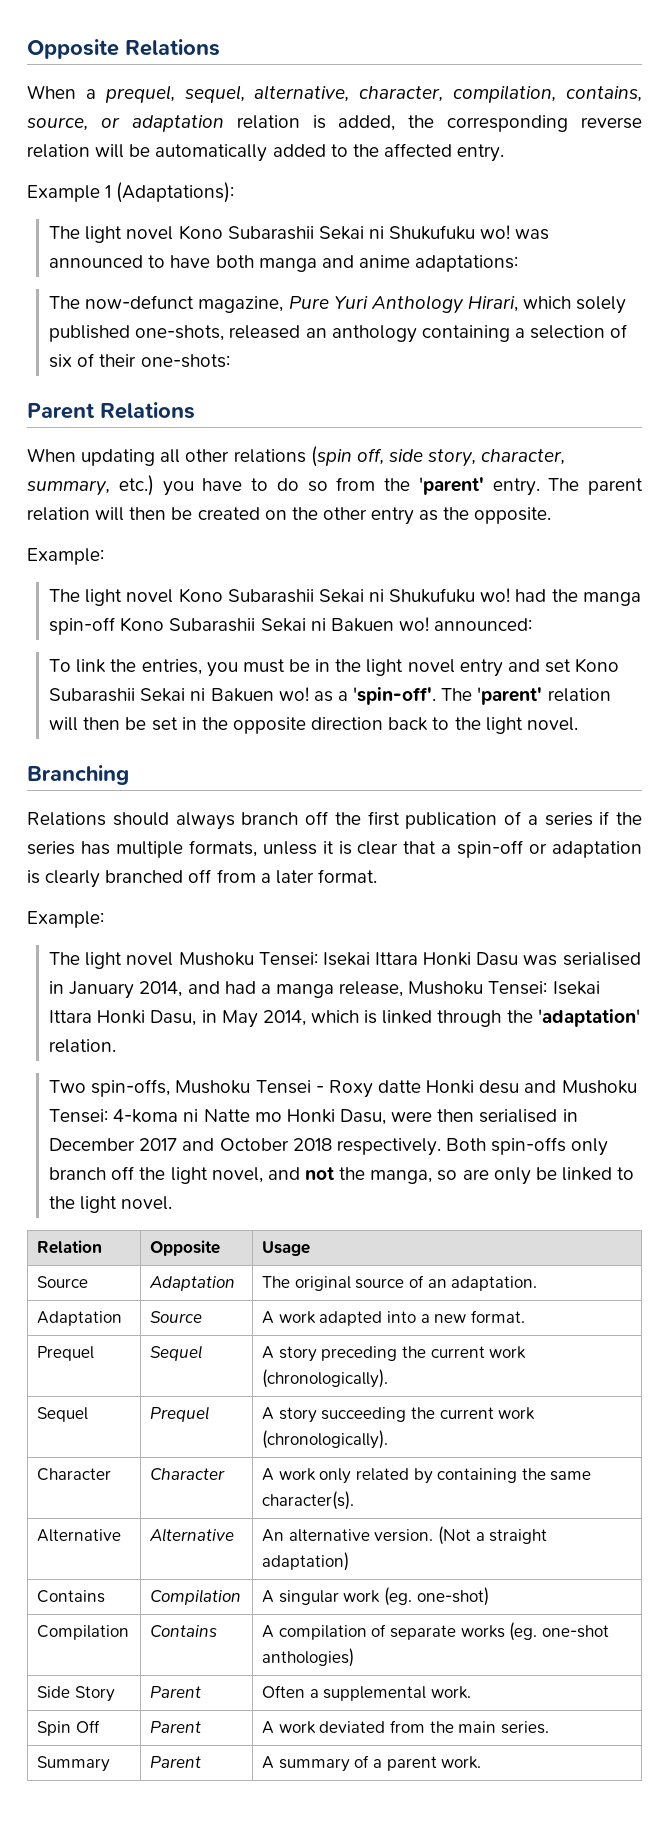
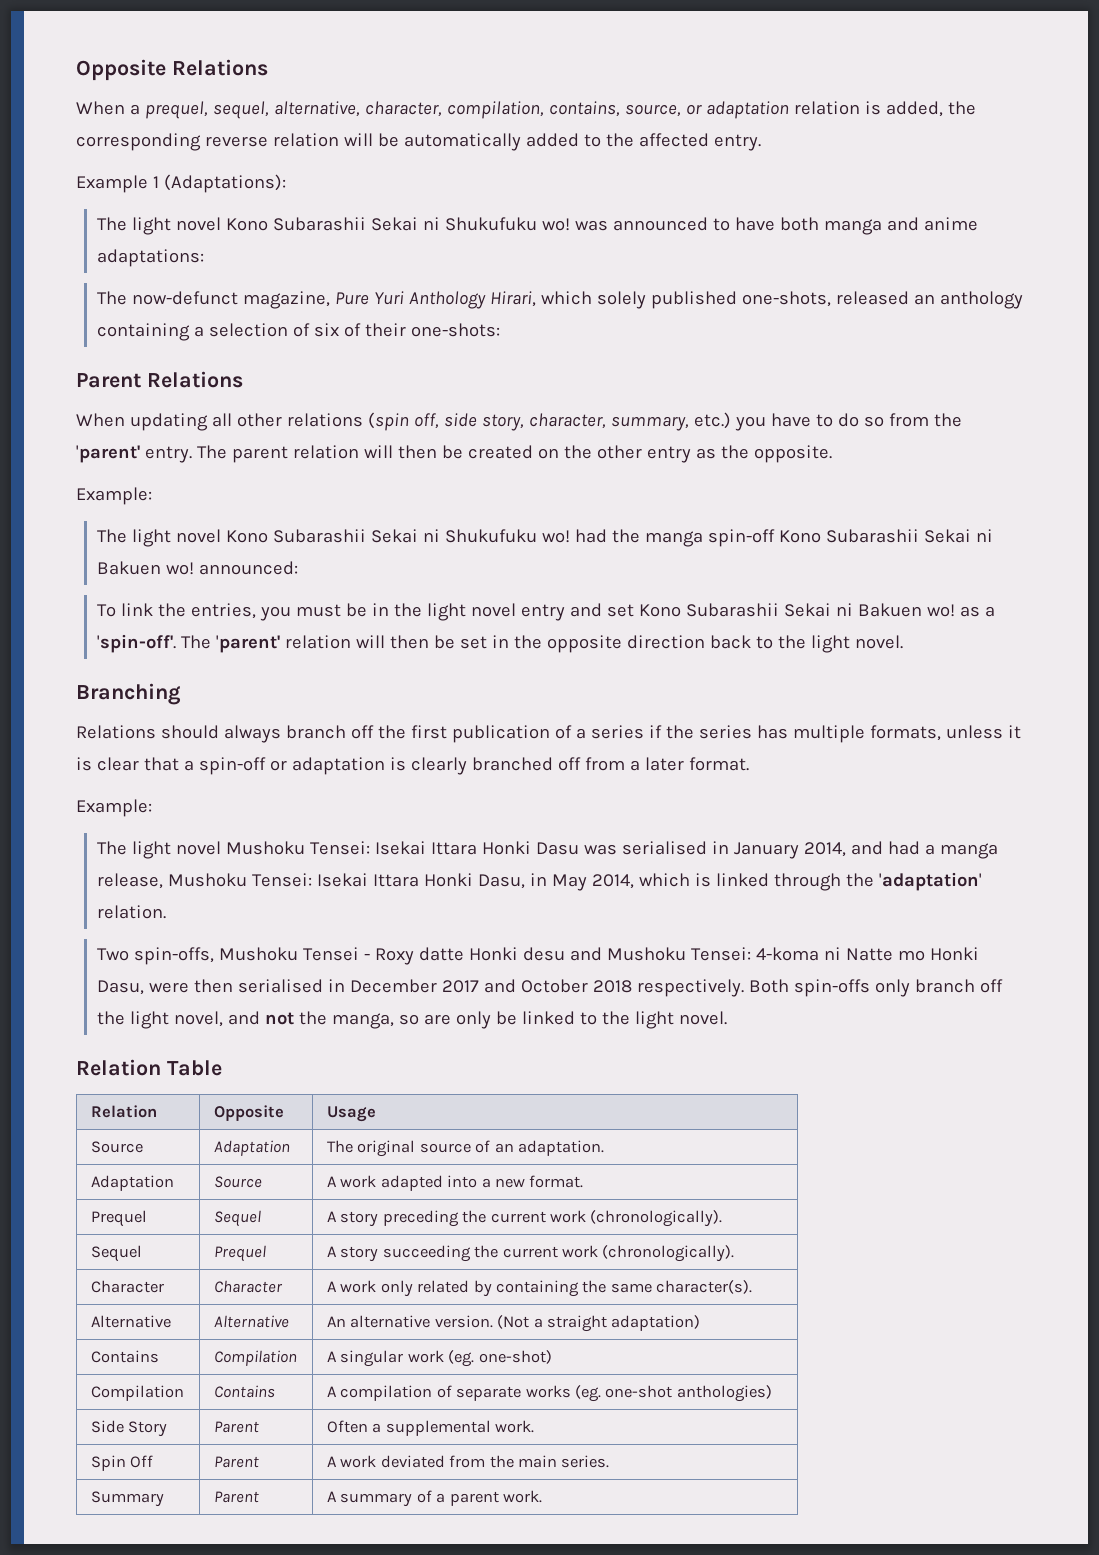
+ Relation Table

